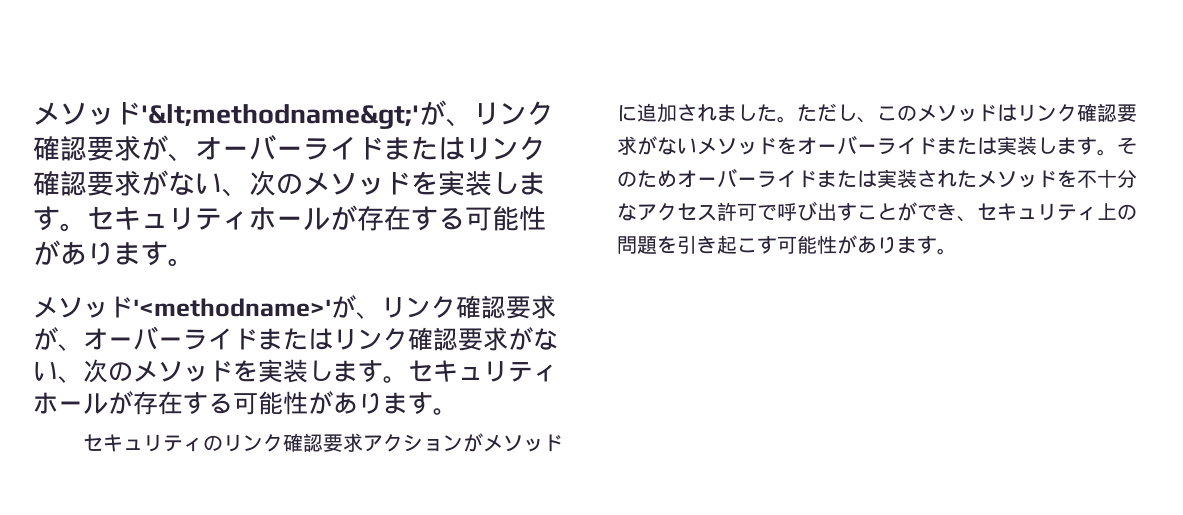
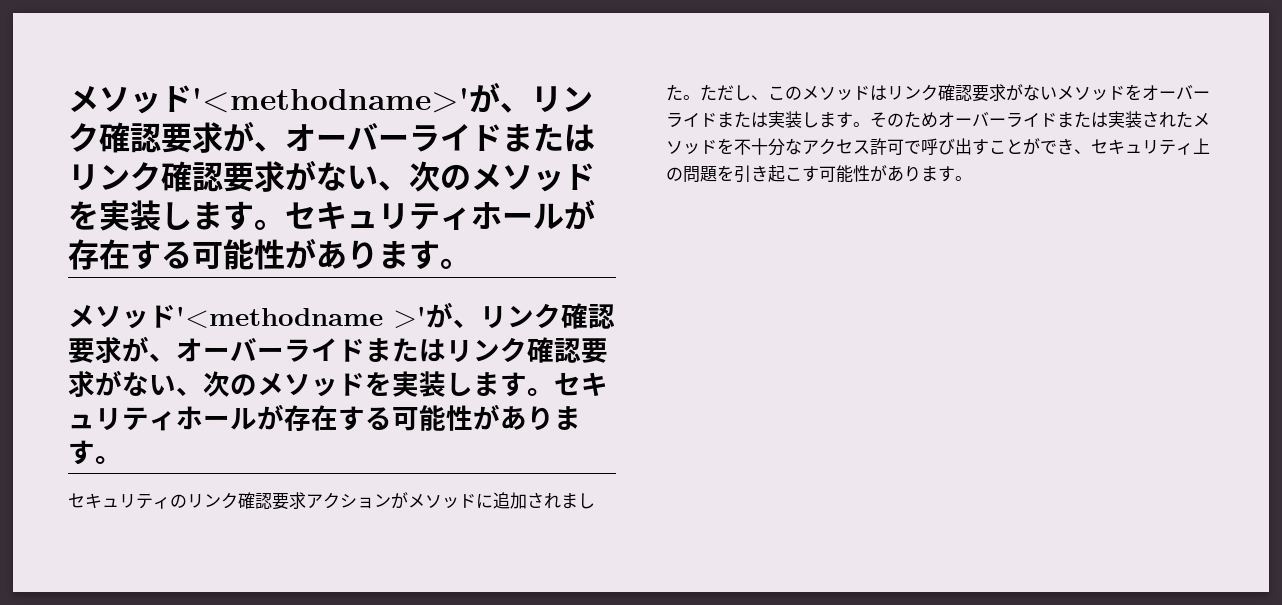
- メソッド'&lt;methodname&gt;'が、リンク確認要求が、オーバーライドまたはリンク確認要求がない、次のメソッドを実装します。
+ メソッド'<methodname>'が、リンク確認要求が、オーバーライドまたはリンク確認要求がない、次のメソッドを実装します。
- メソッド'<methodname>'が、リンク確認要求が、オーバーライドまたはリンク確認要求がない、次のメソッドを実装します。
+ メソッド'<methodname >'が、リンク確認要求が、オーバーライドまたはリンク確認要求がない、次のメソッドを実装します。

